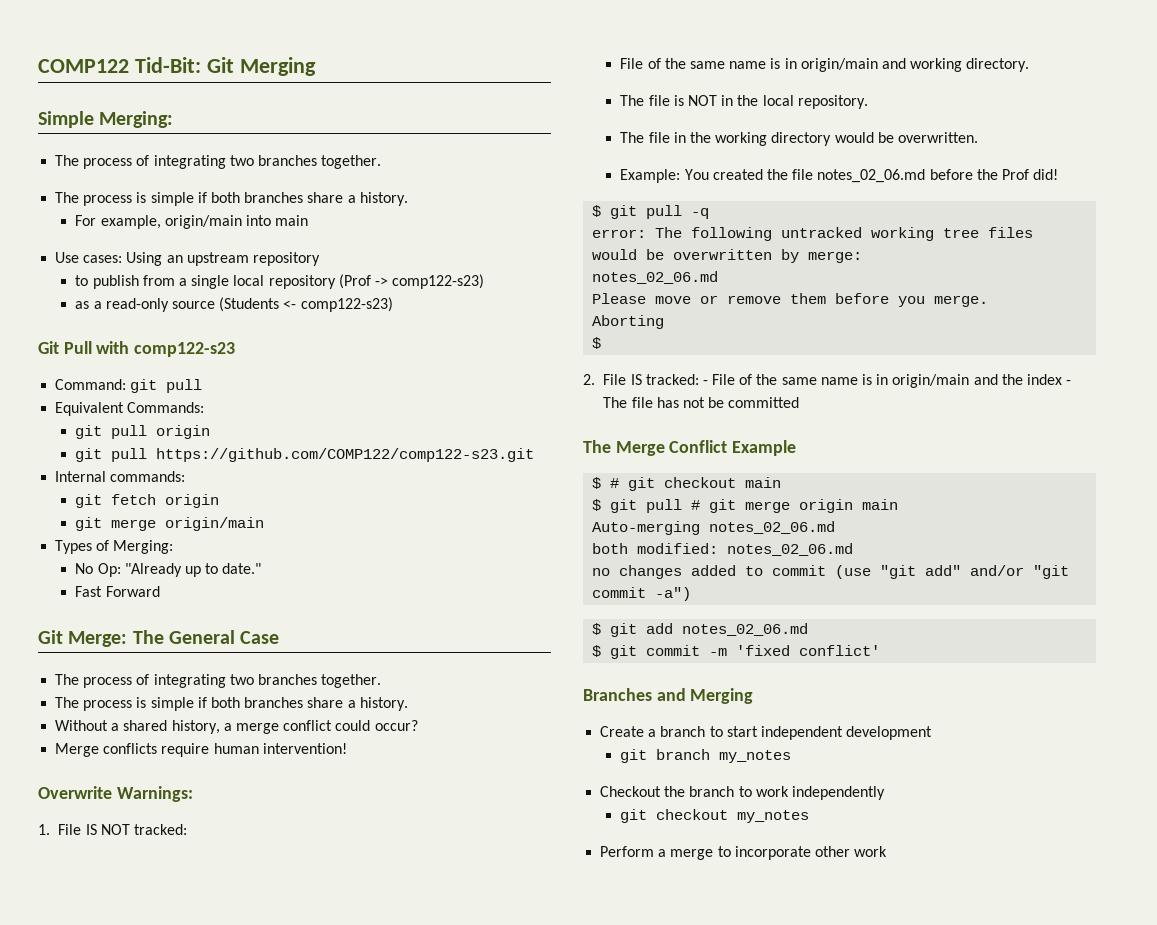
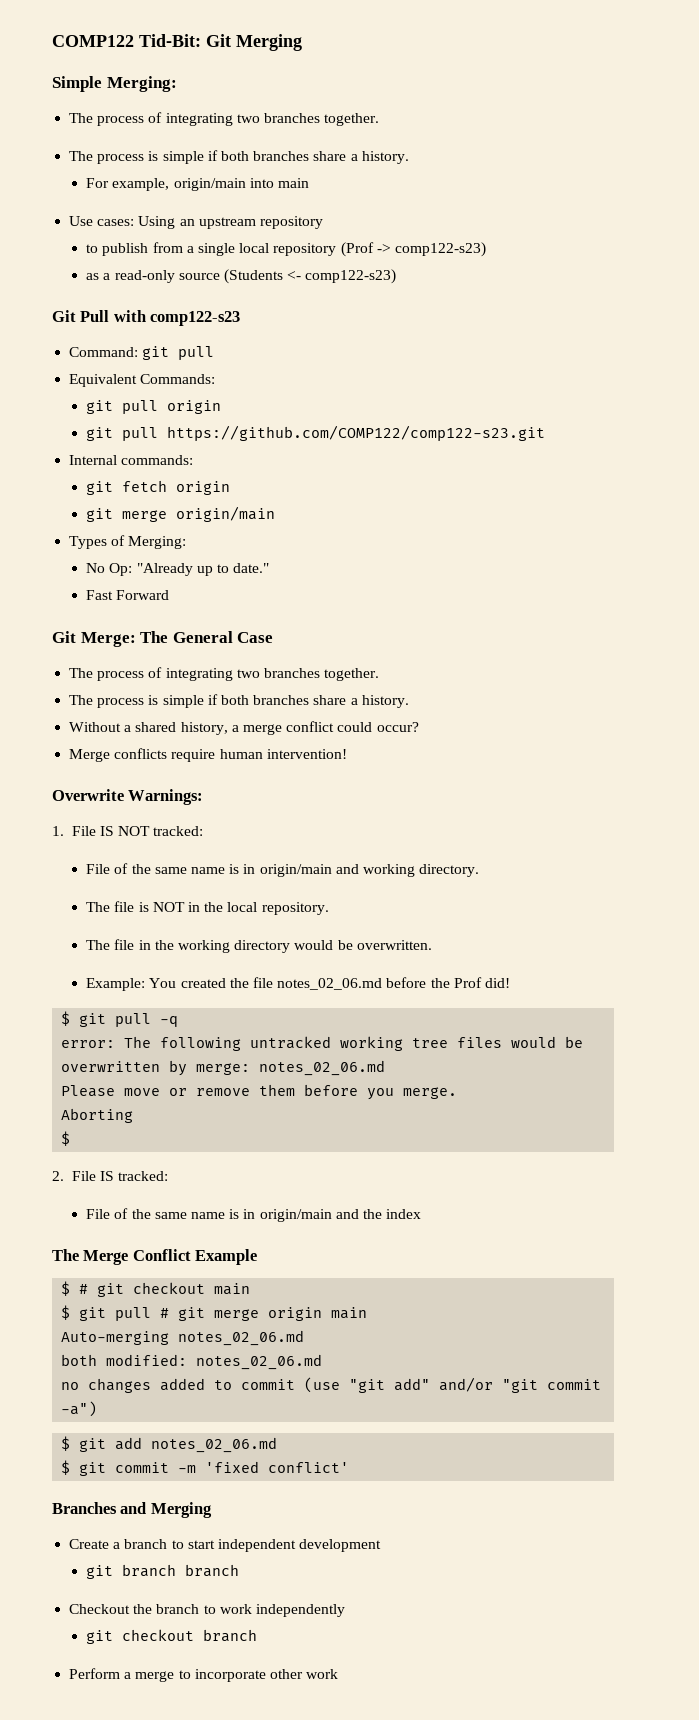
- error: The following untracked working tree files would be overwritten by merge:
- notes_02_06.md
+ error: The following untracked working tree files would be overwritten by merge: notes_02_06.md
- 2. File IS tracked: - File of the same name is in origin/main and the index - The file has not be committed
+ 2. File IS tracked:
+ File of the same name is in origin/main and the index
- git branch my_notes
+ git branch branch
- git checkout my_notes
+ git checkout branch

